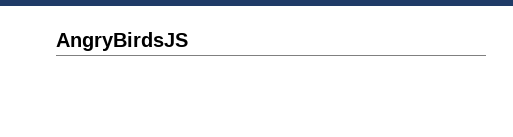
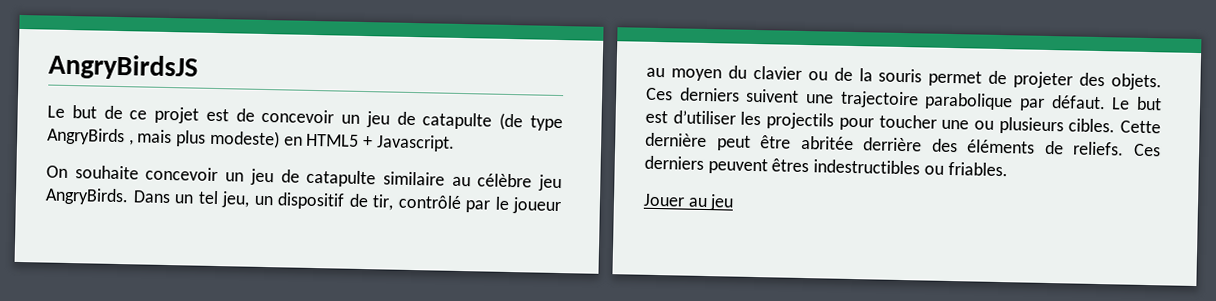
+ Le but de ce projet est de concevoir un jeu de catapulte (de type AngryBirds , mais plus modeste) en HTML5 + Javascript.
+ On souhaite concevoir un jeu de catapulte similaire au célèbre jeu AngryBirds. Dans un tel jeu, un dispositif de tir, contrôlé par le joueur au moyen du clavier ou de la souris permet de projeter des objets. Ces derniers suivent une trajectoire parabolique par défaut. Le but est d’utiliser les projectils pour toucher une ou plusieurs cibles. Cette dernière peut être abritée derrière des éléments de reliefs. Ces derniers peuvent êtres indestructibles ou friables.
+ Jouer au jeu

